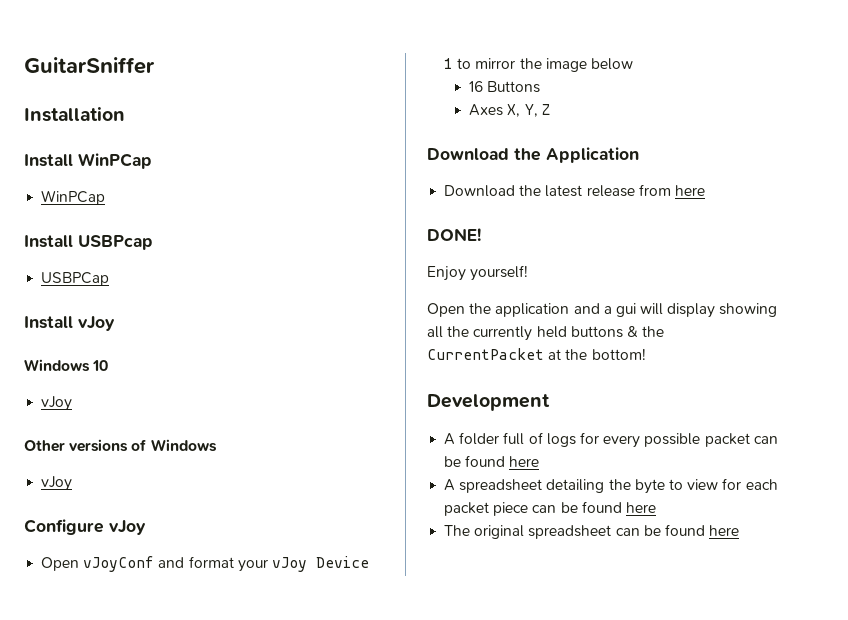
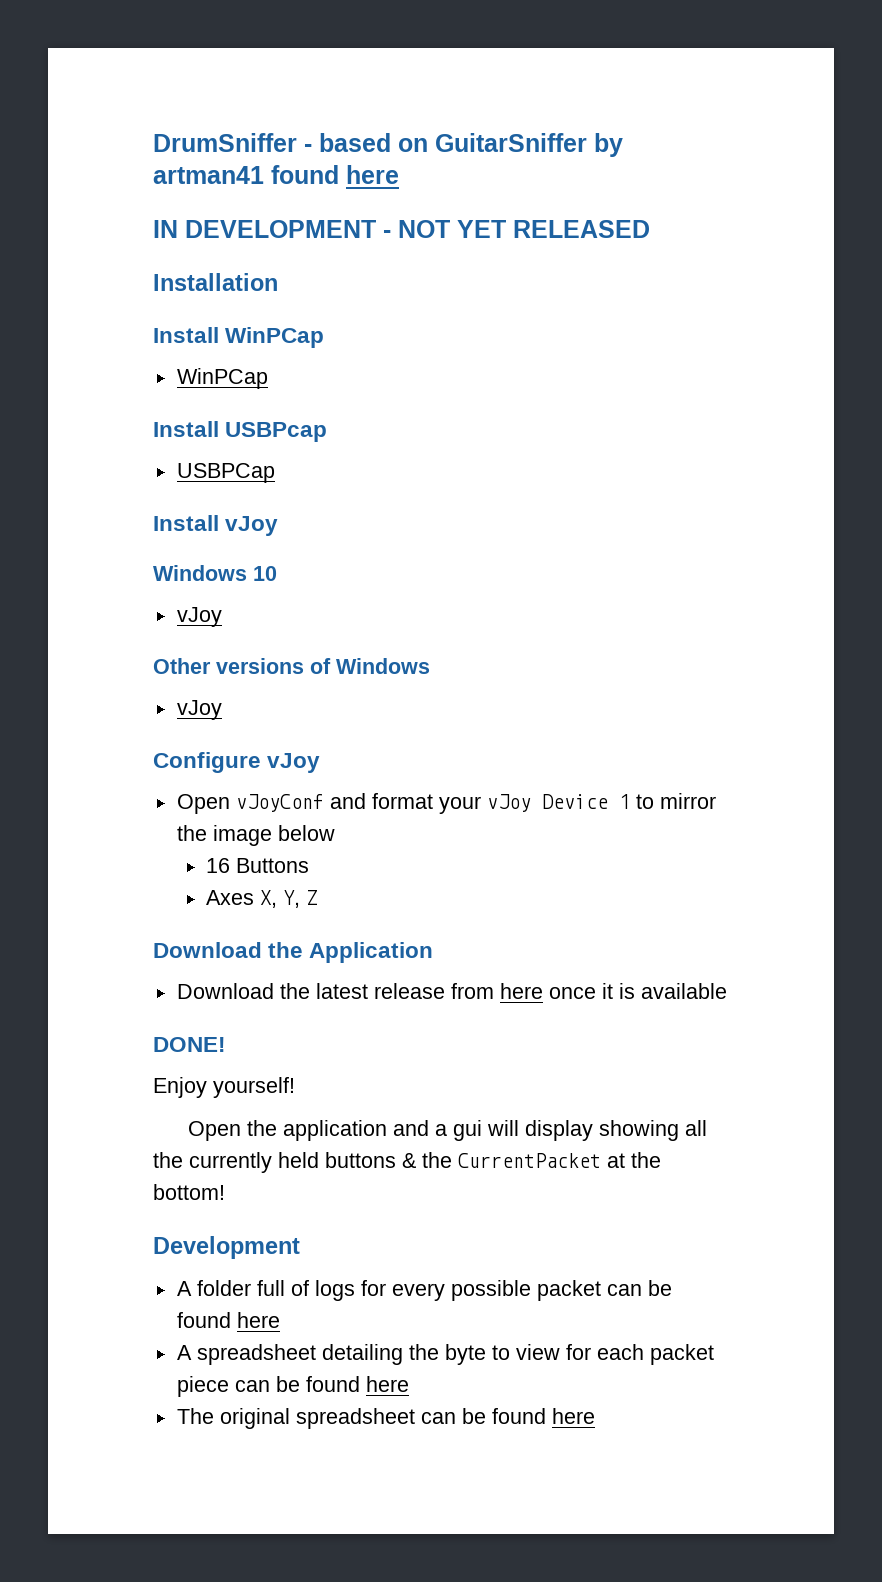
- GuitarSniffer
+ DrumSniffer - based on GuitarSniffer by artman41 found here
+ IN DEVELOPMENT - NOT YET RELEASED
- Download the latest release from here
+ Download the latest release from here once it is available

